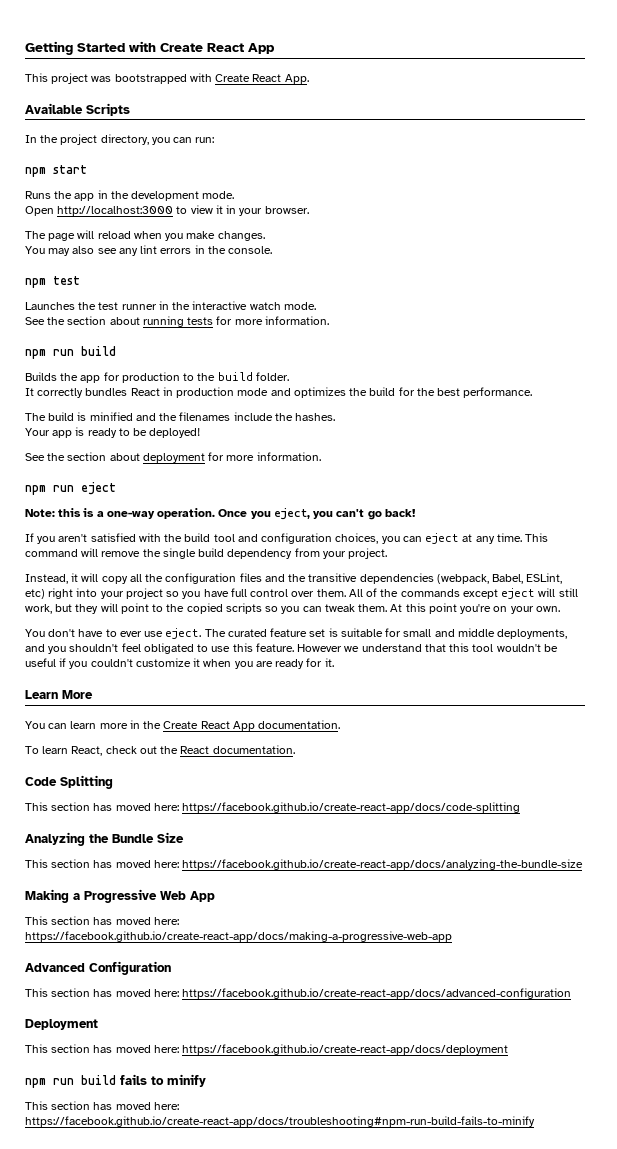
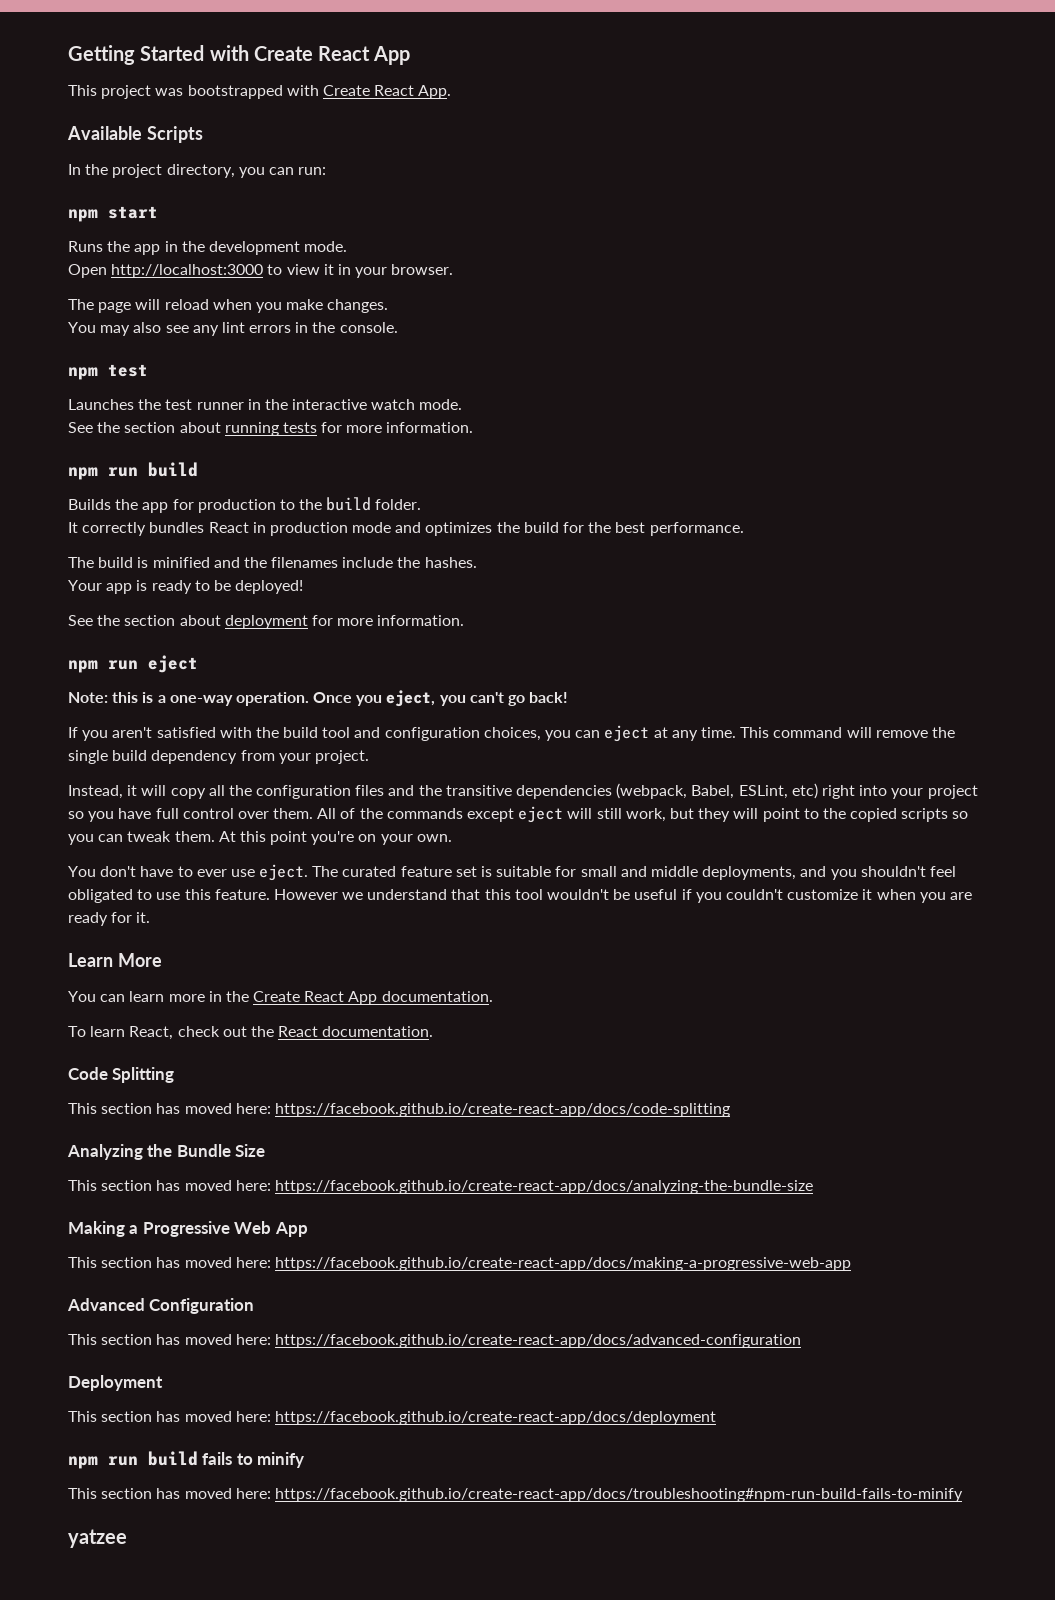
+ yatzee

